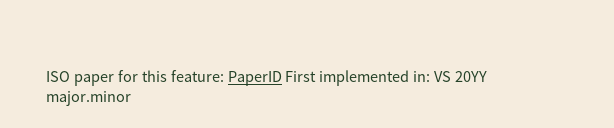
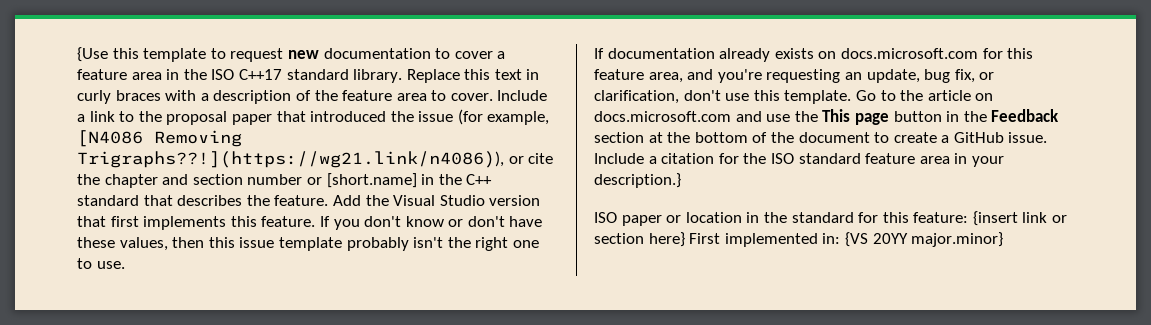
- ISO paper for this feature: PaperID First implemented in: VS 20YY major.minor
+ {Use this template to request new documentation to cover a feature area in the ISO C++17 standard library. Replace this text in curly braces with a description of the feature area to cover. Include a link to the proposal paper that introduced the issue (for example, [N4086 Removing Trigraphs??!](https://wg21.link/n4086)), or cite the chapter and section number or [short.name] in the C++ standard that describes the feature. Add the Visual Studio version that first implements this feature. If you don't know or don't have these values, then this issue template probably isn't the right one to use.
+ If documentation already exists on docs.microsoft.com for this feature area, and you're requesting an update, bug fix, or clarification, don't use this template. Go to the article on docs.microsoft.com and use the This page button in the Feedback section at the bottom of the document to create a GitHub issue. Include a citation for the ISO standard feature area in your description.}
+ ISO paper or location in the standard for this feature: {insert link or section here} First implemented in: {VS 20YY major.minor}

